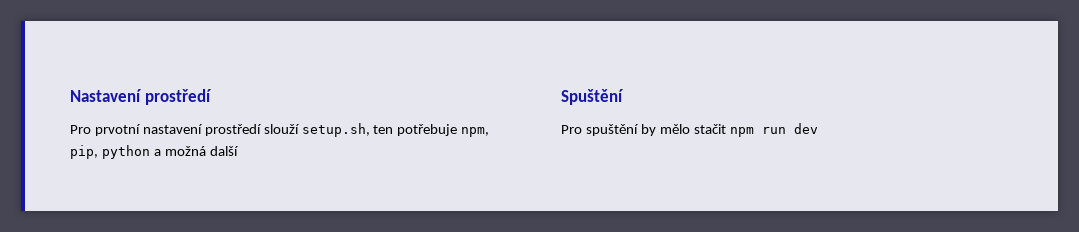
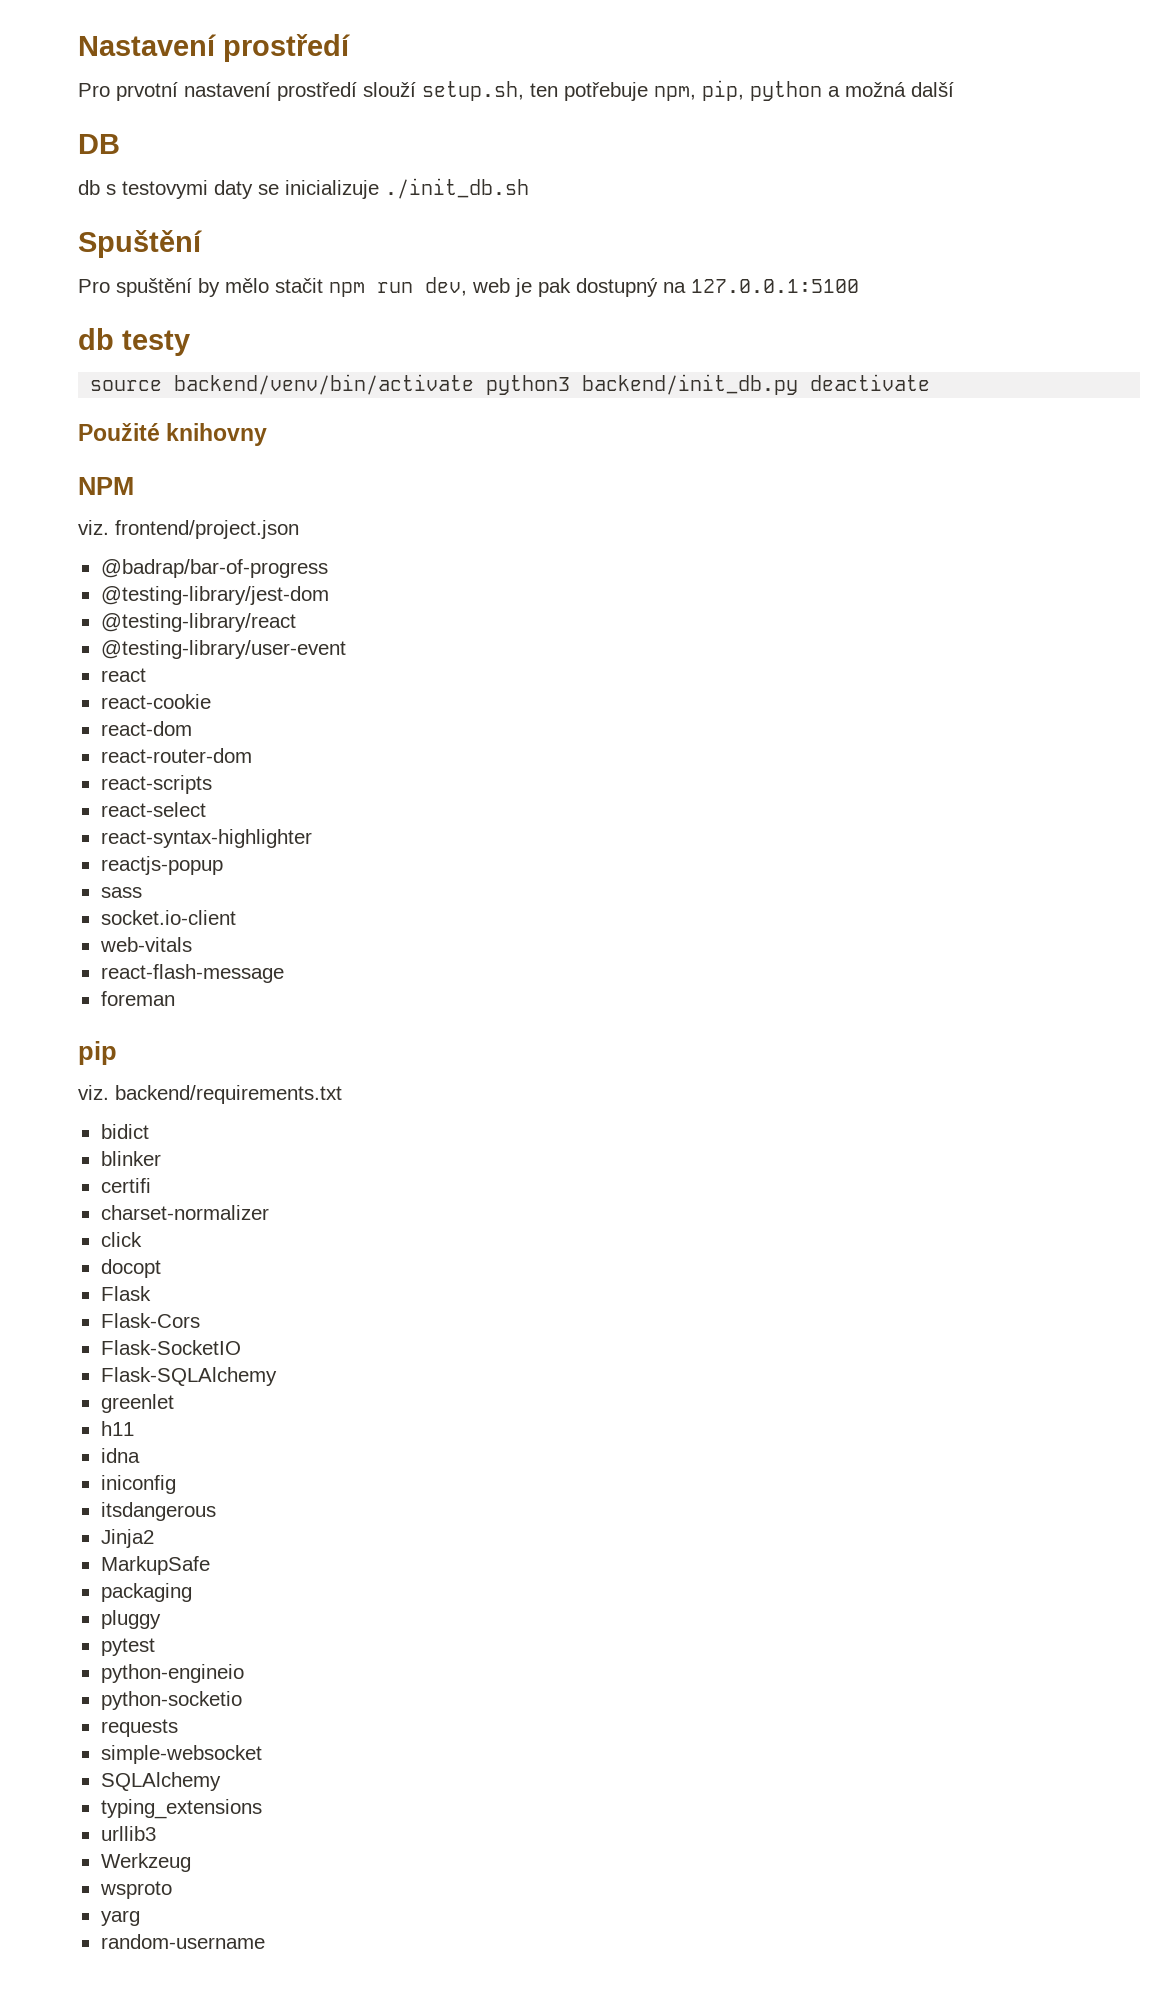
+ DB
+ db s testovymi daty se inicializuje ./init_db.sh
- Pro spuštění by mělo stačit npm run dev
+ Pro spuštění by mělo stačit npm run dev, web je pak dostupný na 127.0.0.1:5100
+ db testy
+ source backend/venv/bin/activate python3 backend/init_db.py deactivate
+ Použité knihovny
+ NPM
+ viz. frontend/project.json
+ @badrap/bar-of-progress
+ @testing-library/jest-dom
+ @testing-library/react
+ @testing-library/user-event
+ react
+ react-cookie
+ react-dom
+ react-router-dom
+ react-scripts
+ react-select
+ react-syntax-highlighter
+ reactjs-popup
+ sass
+ socket.io-client
+ web-vitals
+ react-flash-message
+ foreman
+ pip
+ viz. backend/requirements.txt
+ bidict
+ blinker
+ certifi
+ charset-normalizer
+ click
+ docopt
+ Flask
+ Flask-Cors
+ Flask-SocketIO
+ Flask-SQLAlchemy
+ greenlet
+ h11
+ idna
+ iniconfig
+ itsdangerous
+ Jinja2
+ MarkupSafe
+ packaging
+ pluggy
+ pytest
+ python-engineio
+ python-socketio
+ requests
+ simple-websocket
+ SQLAlchemy
+ typing_extensions
+ urllib3
+ Werkzeug
+ wsproto
+ yarg
+ random-username

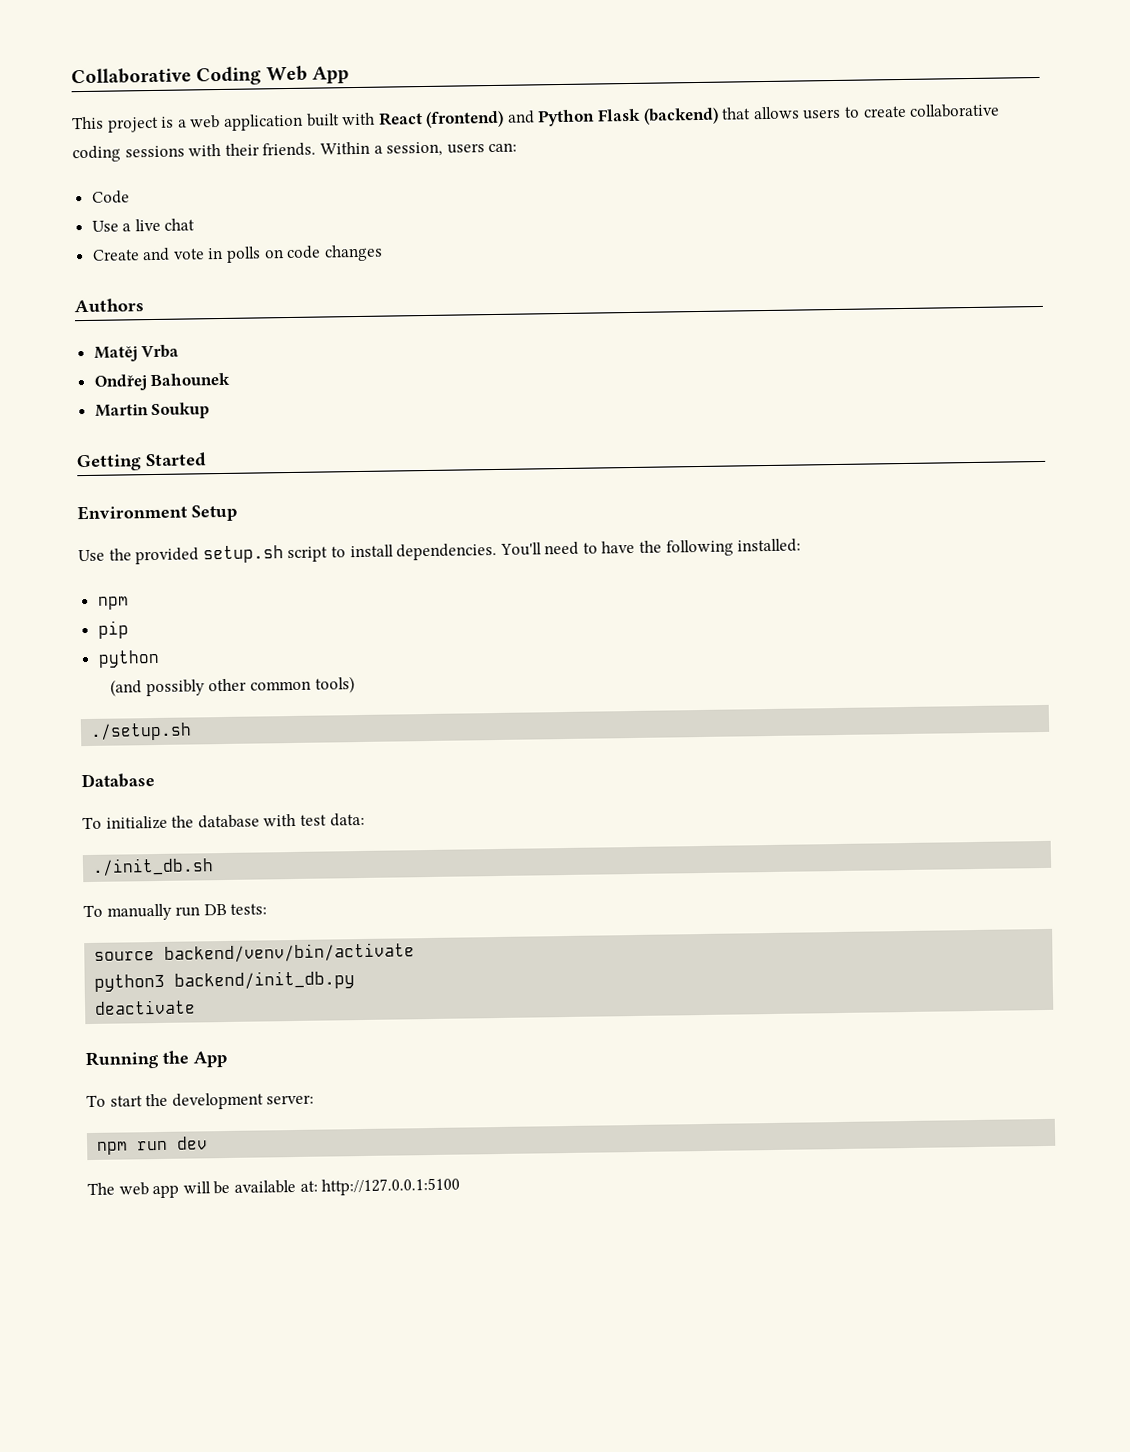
- Nastavení prostředí
- Pro prvotní nastavení prostředí slouží setup.sh, ten potřebuje npm, pip, python a možná další
- DB
- db s testovymi daty se inicializuje ./init_db.sh
- Spuštění
- Pro spuštění by mělo stačit npm run dev, web je pak dostupný na 127.0.0.1:5100
- db testy
+ Collaborative Coding Web App
+ This project is a web application built with React (frontend) and Python Flask (backend) that allows users to create collaborative coding sessions with their friends. Within a session, users can:
+ Code
+ Use a live chat
+ Create and vote in polls on code changes
+ Authors
+ Matěj Vrba
+ Ondřej Bahounek
+ Martin Soukup
+ Getting Started
+ Environment Setup
+ Use the provided setup.sh script to install dependencies. You'll need to have the following installed:
+ npm
+ pip
+ python
+ (and possibly other common tools)
+ ./setup.sh
+ Database
+ To initialize the database with test data:
+ ./init_db.sh
+ To manually run DB tests:
- source backend/venv/bin/activate python3 backend/init_db.py deactivate
+ source backend/venv/bin/activate
+ python3 backend/init_db.py
+ deactivate
- Použité knihovny
- NPM
- viz. frontend/project.json
- @badrap/bar-of-progress
- @testing-library/jest-dom
- @testing-library/react
- @testing-library/user-event
- react
- react-cookie
- react-dom
- react-router-dom
- react-scripts
- react-select
- react-syntax-highlighter
- reactjs-popup
- sass
- socket.io-client
- web-vitals
- react-flash-message
- foreman
- pip
- viz. backend/requirements.txt
- bidict
- blinker
- certifi
- charset-normalizer
- click
- docopt
- Flask
- Flask-Cors
- Flask-SocketIO
- Flask-SQLAlchemy
- greenlet
- h11
- idna
- iniconfig
- itsdangerous
- Jinja2
- MarkupSafe
- packaging
- pluggy
- pytest
- python-engineio
- python-socketio
- requests
- simple-websocket
- SQLAlchemy
- typing_extensions
- urllib3
- Werkzeug
- wsproto
- yarg
- random-username
+ Running the App
+ To start the development server:
+ npm run dev
+ The web app will be available at: http://127.0.0.1:5100

